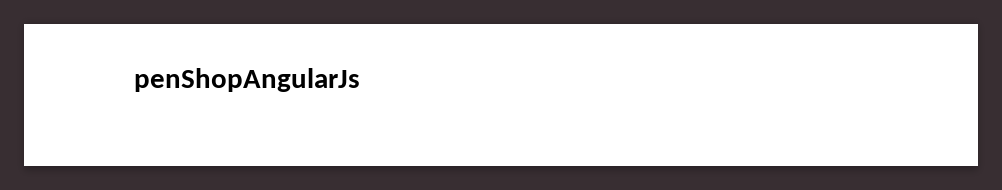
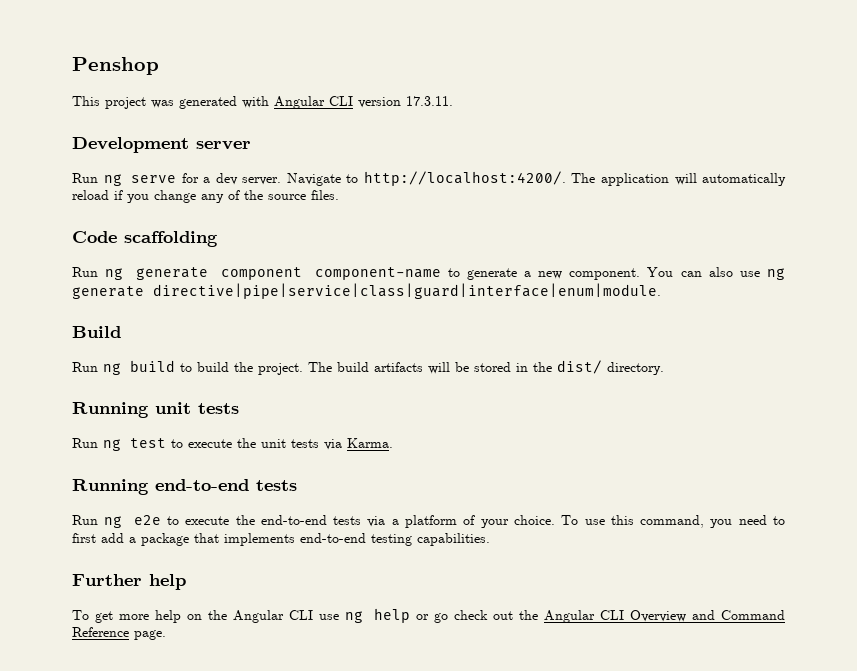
- penShopAngularJs
+ Penshop
+ This project was generated with Angular CLI version 17.3.11.
+ Development server
+ Run ng serve for a dev server. Navigate to http://localhost:4200/. The application will automatically reload if you change any of the source files.
+ Code scaffolding
+ Run ng generate component component-name to generate a new component. You can also use ng generate directive|pipe|service|class|guard|interface|enum|module.
+ Build
+ Run ng build to build the project. The build artifacts will be stored in the dist/ directory.
+ Running unit tests
+ Run ng test to execute the unit tests via Karma.
+ Running end-to-end tests
+ Run ng e2e to execute the end-to-end tests via a platform of your choice. To use this command, you need to first add a package that implements end-to-end testing capabilities.
+ Further help
+ To get more help on the Angular CLI use ng help or go check out the Angular CLI Overview and Command Reference page.

